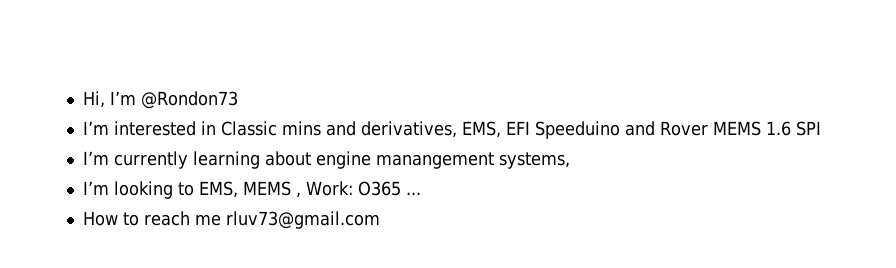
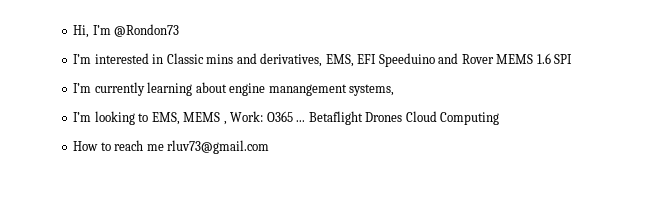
+ Betaflight Drones Cloud Computing

